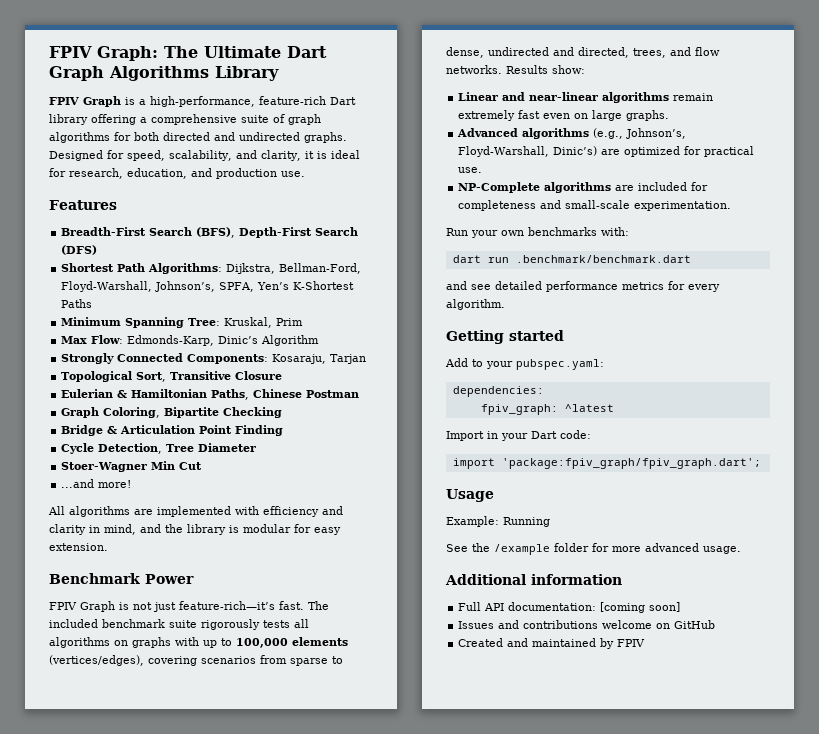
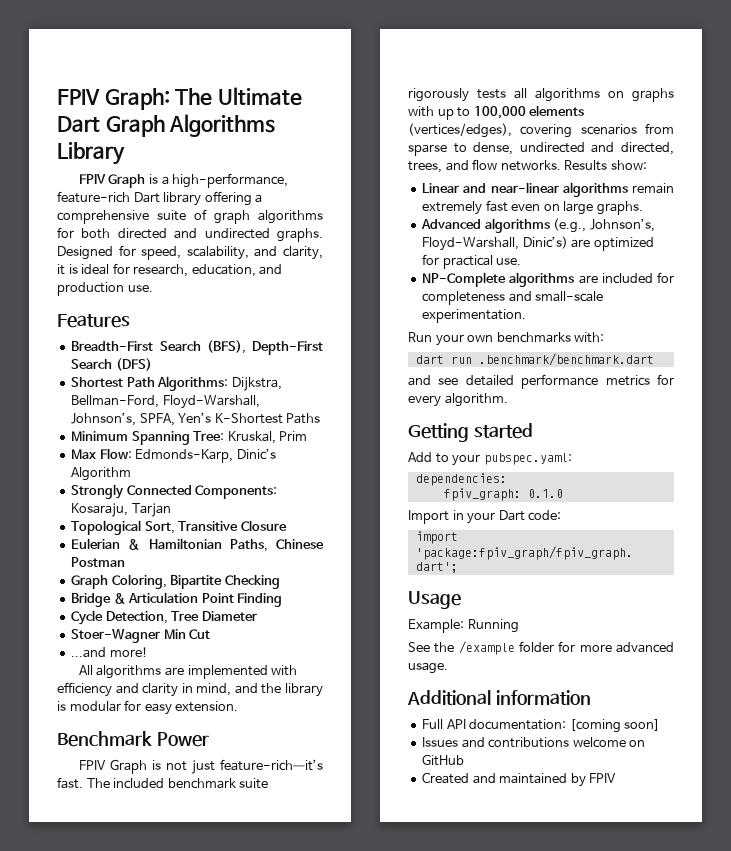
- fpiv_graph: ^latest
+ fpiv_graph: 0.1.0

